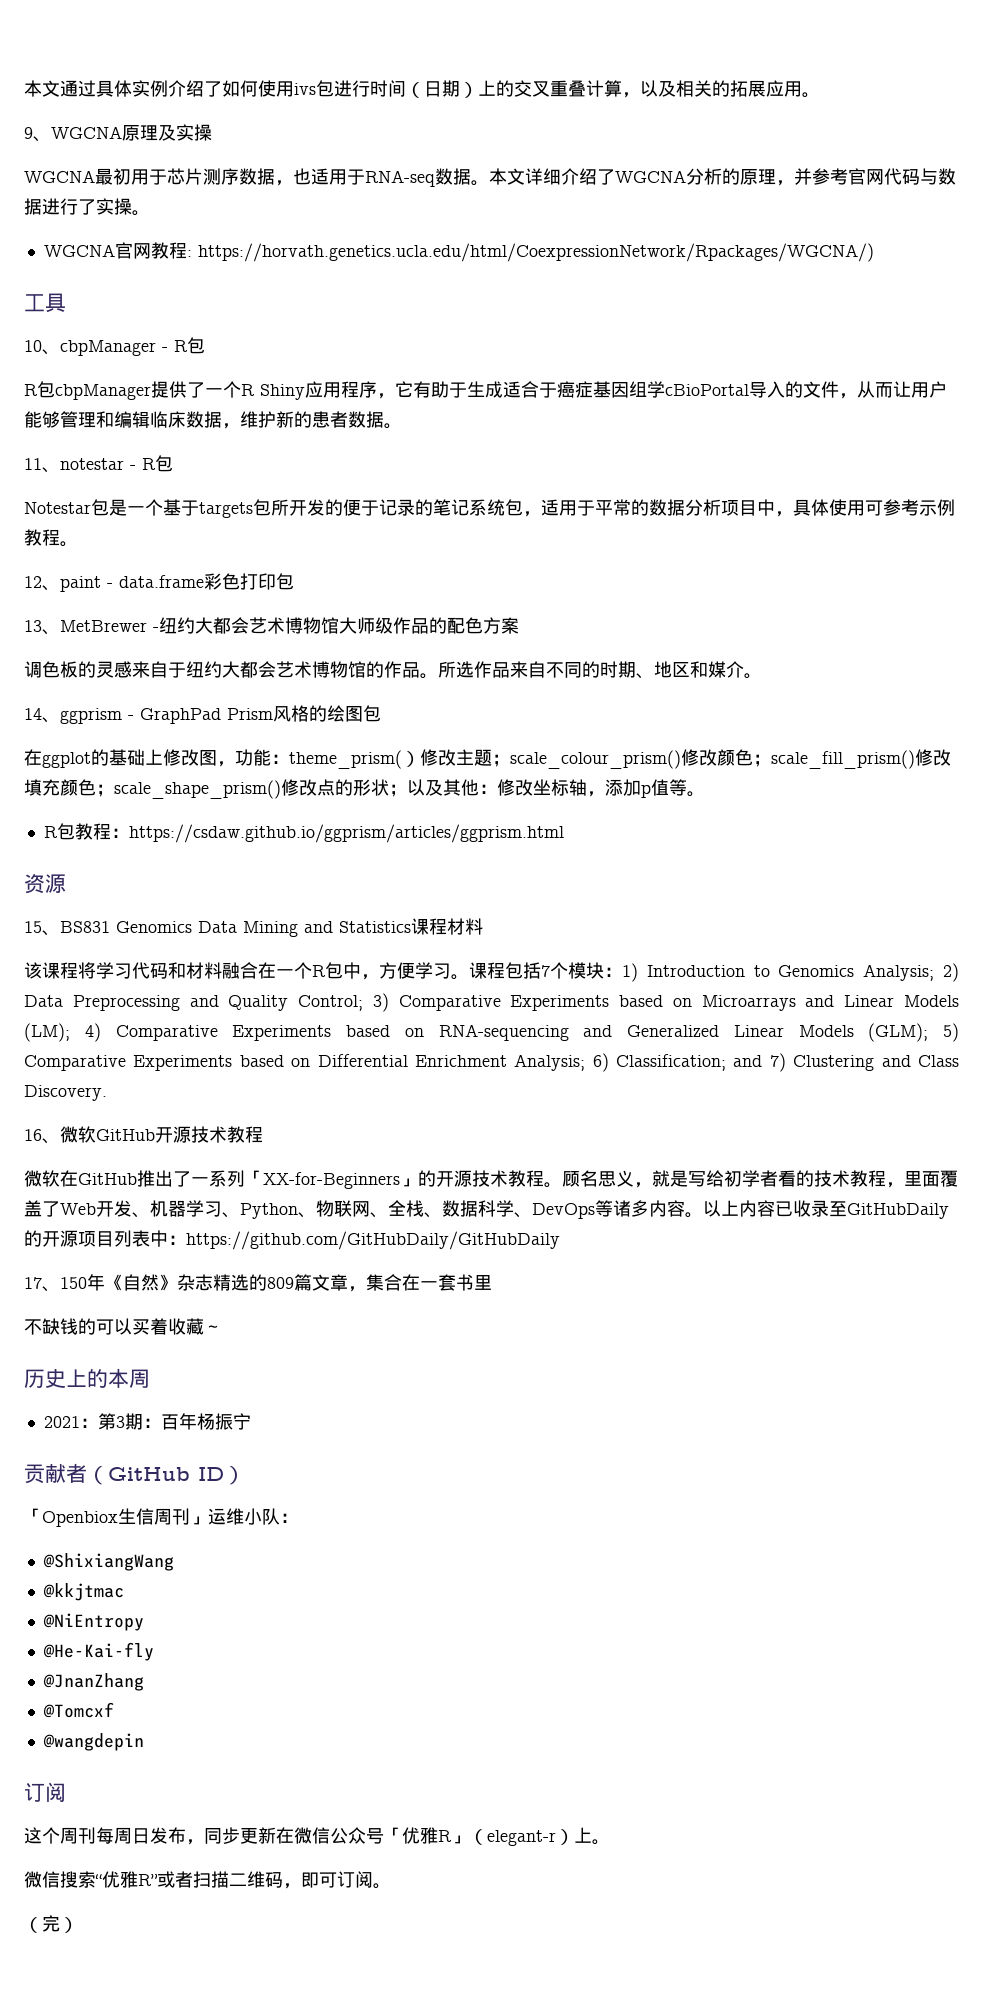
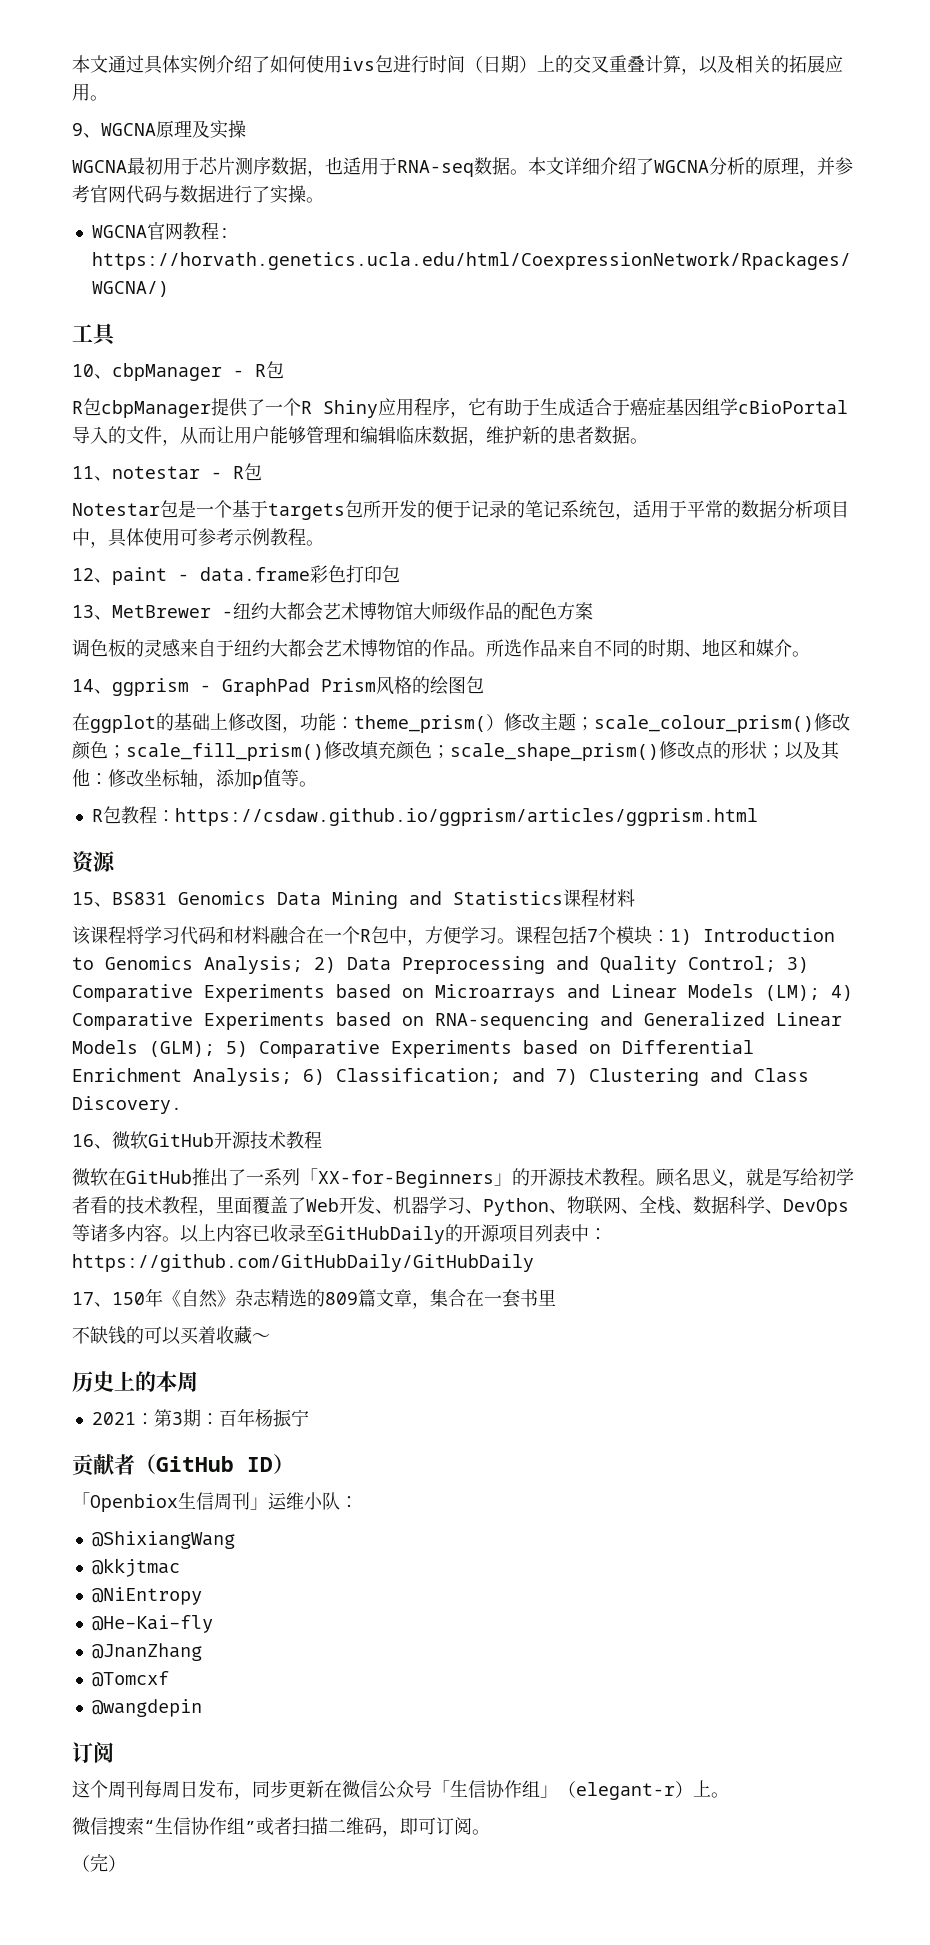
- 这个周刊每周日发布，同步更新在微信公众号「优雅R」（elegant-r）上。
+ 这个周刊每周日发布，同步更新在微信公众号「生信协作组」（elegant-r）上。
- 微信搜索“优雅R”或者扫描二维码，即可订阅。
+ 微信搜索“生信协作组”或者扫描二维码，即可订阅。

